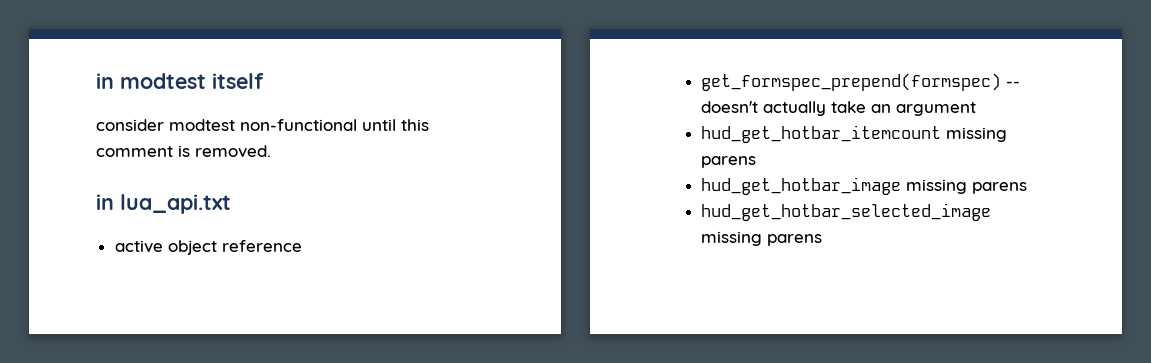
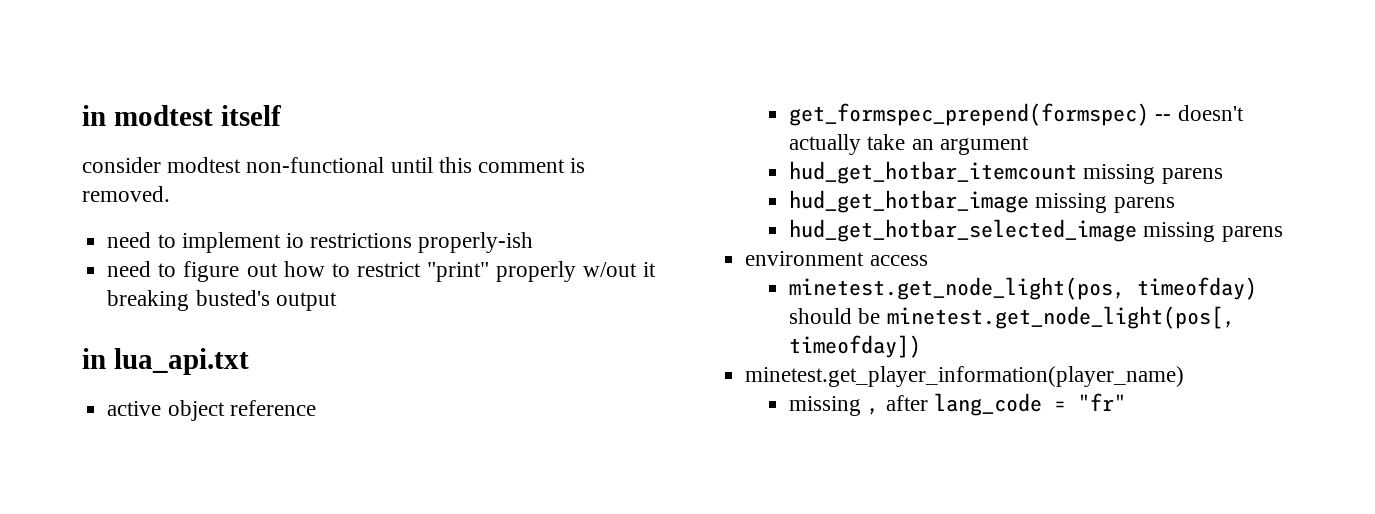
+ need to implement io restrictions properly-ish
+ need to figure out how to restrict "print" properly w/out it breaking busted's output
+ environment access
+ minetest.get_node_light(pos, timeofday) should be minetest.get_node_light(pos[, timeofday])
+ minetest.get_player_information(player_name)
+ missing , after lang_code = "fr"

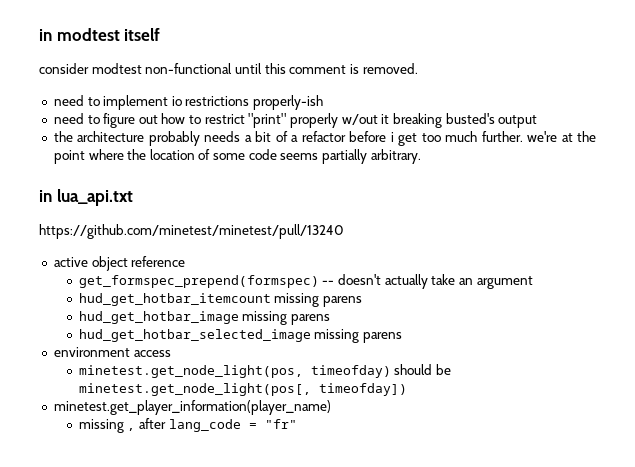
+ the architecture probably needs a bit of a refactor before i get too much further. we're at the point where the location of some code seems partially arbitrary.
+ https://github.com/minetest/minetest/pull/13240

